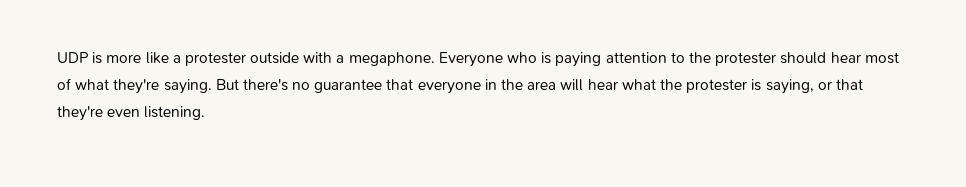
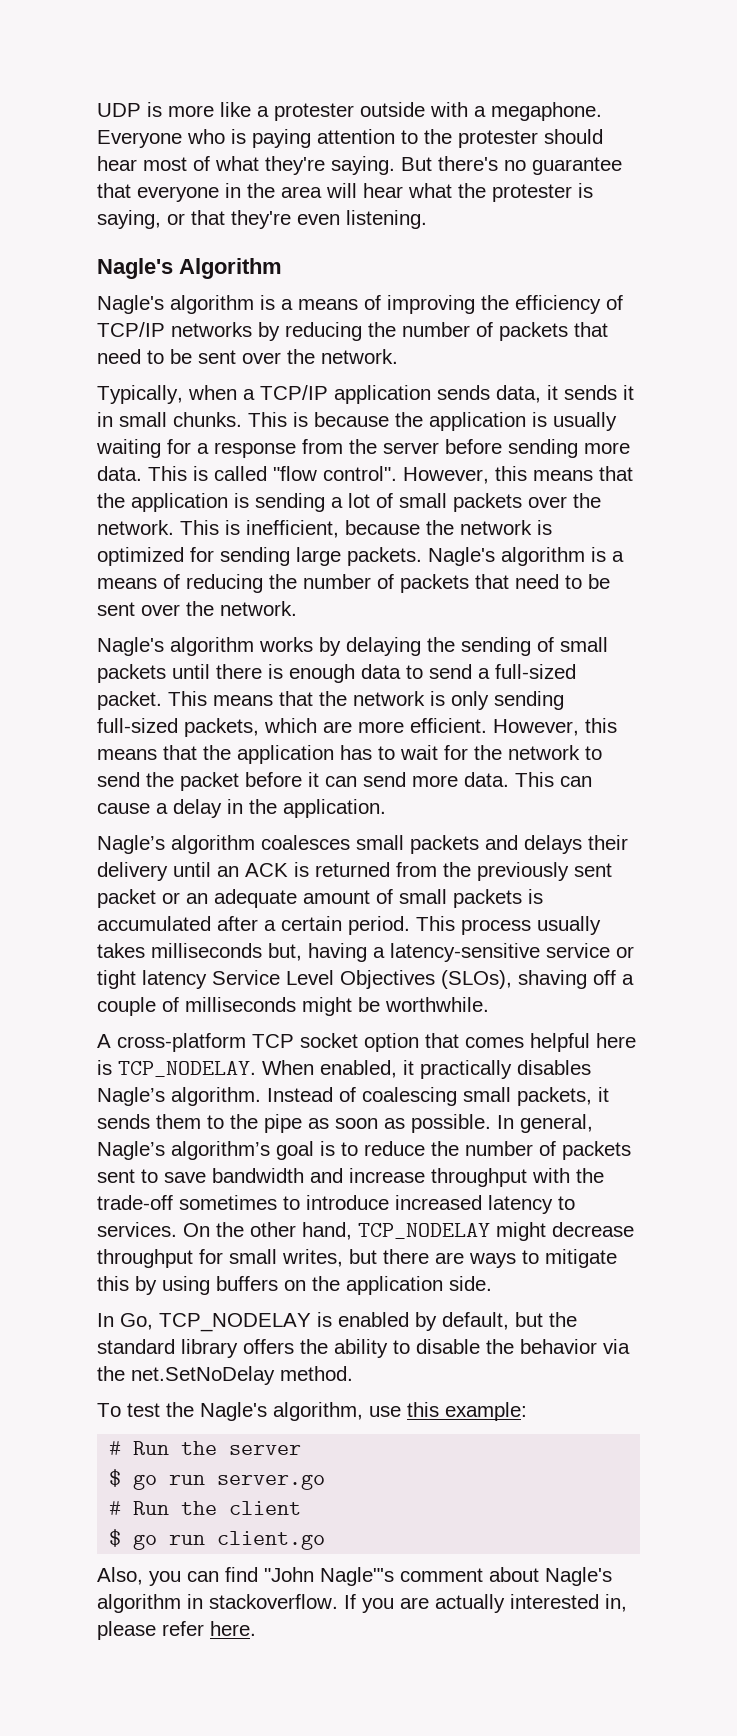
+ Nagle's Algorithm
+ Nagle's algorithm is a means of improving the efficiency of TCP/IP networks by reducing the number of packets that need to be sent over the network.
+ Typically, when a TCP/IP application sends data, it sends it in small chunks. This is because the application is usually waiting for a response from the server before sending more data. This is called "flow control". However, this means that the application is sending a lot of small packets over the network. This is inefficient, because the network is optimized for sending large packets. Nagle's algorithm is a means of reducing the number of packets that need to be sent over the network.
+ Nagle's algorithm works by delaying the sending of small packets until there is enough data to send a full-sized packet. This means that the network is only sending full-sized packets, which are more efficient. However, this means that the application has to wait for the network to send the packet before it can send more data. This can cause a delay in the application.
+ Nagle’s algorithm coalesces small packets and delays their delivery until an ACK is returned from the previously sent packet or an adequate amount of small packets is accumulated after a certain period. This process usually takes milliseconds but, having a latency-sensitive service or tight latency Service Level Objectives (SLOs), shaving off a couple of milliseconds might be worthwhile.
+ A cross-platform TCP socket option that comes helpful here is TCP_NODELAY. When enabled, it practically disables Nagle’s algorithm. Instead of coalescing small packets, it sends them to the pipe as soon as possible. In general, Nagle’s algorithm’s goal is to reduce the number of packets sent to save bandwidth and increase throughput with the trade-off sometimes to introduce increased latency to services. On the other hand, TCP_NODELAY might decrease throughput for small writes, but there are ways to mitigate this by using buffers on the application side.
+ In Go, TCP_NODELAY is enabled by default, but the standard library offers the ability to disable the behavior via the net.SetNoDelay method.
+ To test the Nagle's algorithm, use this example:
+ # Run the server
+ $ go run server.go
+ # Run the client
+ $ go run client.go
+ Also, you can find "John Nagle"'s comment about Nagle's algorithm in stackoverflow. If you are actually interested in, please refer here.

